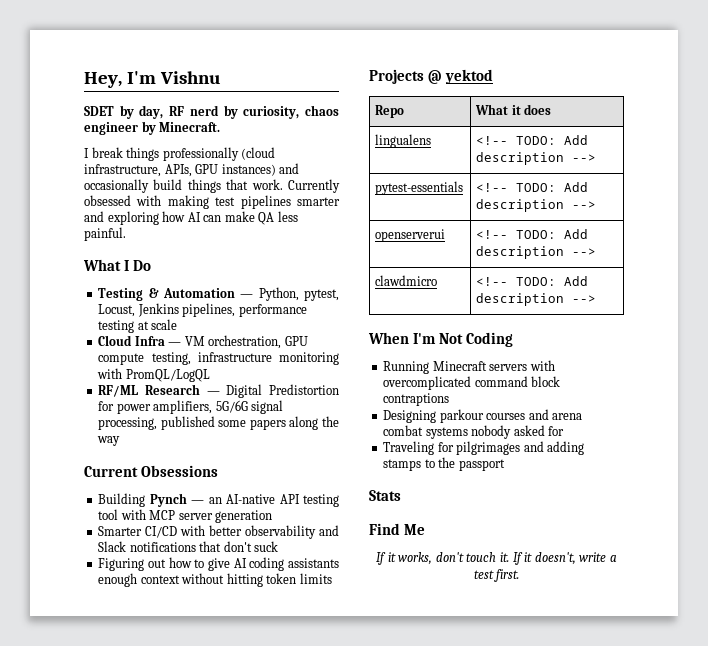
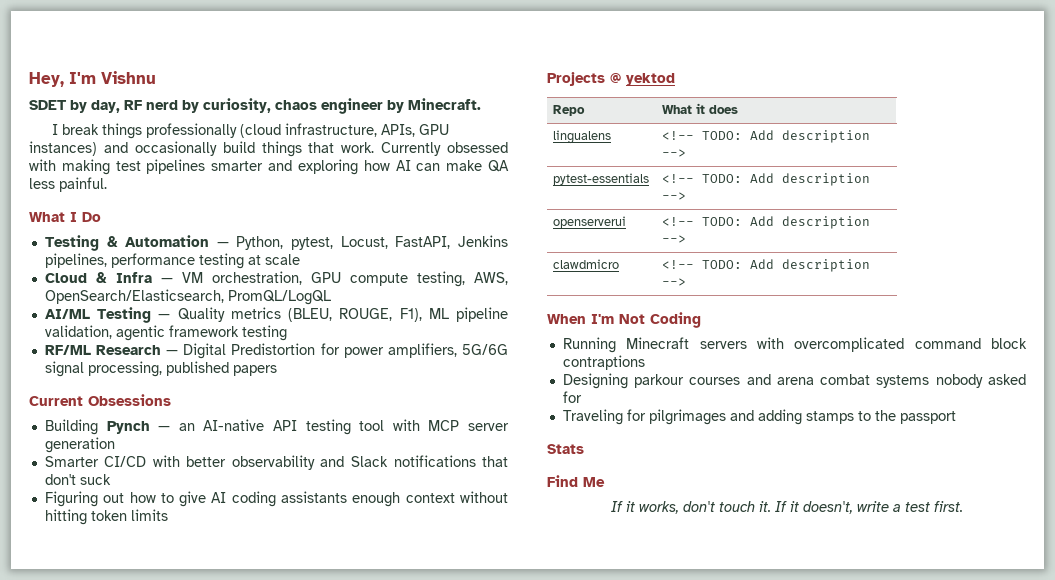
- Testing & Automation — Python, pytest, Locust, Jenkins pipelines, performance testing at scale
+ Testing & Automation — Python, pytest, Locust, FastAPI, Jenkins pipelines, performance testing at scale
- Cloud Infra — VM orchestration, GPU compute testing, infrastructure monitoring with PromQL/LogQL
+ Cloud & Infra — VM orchestration, GPU compute testing, AWS, OpenSearch/Elasticsearch, PromQL/LogQL
+ AI/ML Testing — Quality metrics (BLEU, ROUGE, F1), ML pipeline validation, agentic framework testing
- RF/ML Research — Digital Predistortion for power amplifiers, 5G/6G signal processing, published some papers along the way
+ RF/ML Research — Digital Predistortion for power amplifiers, 5G/6G signal processing, published papers

